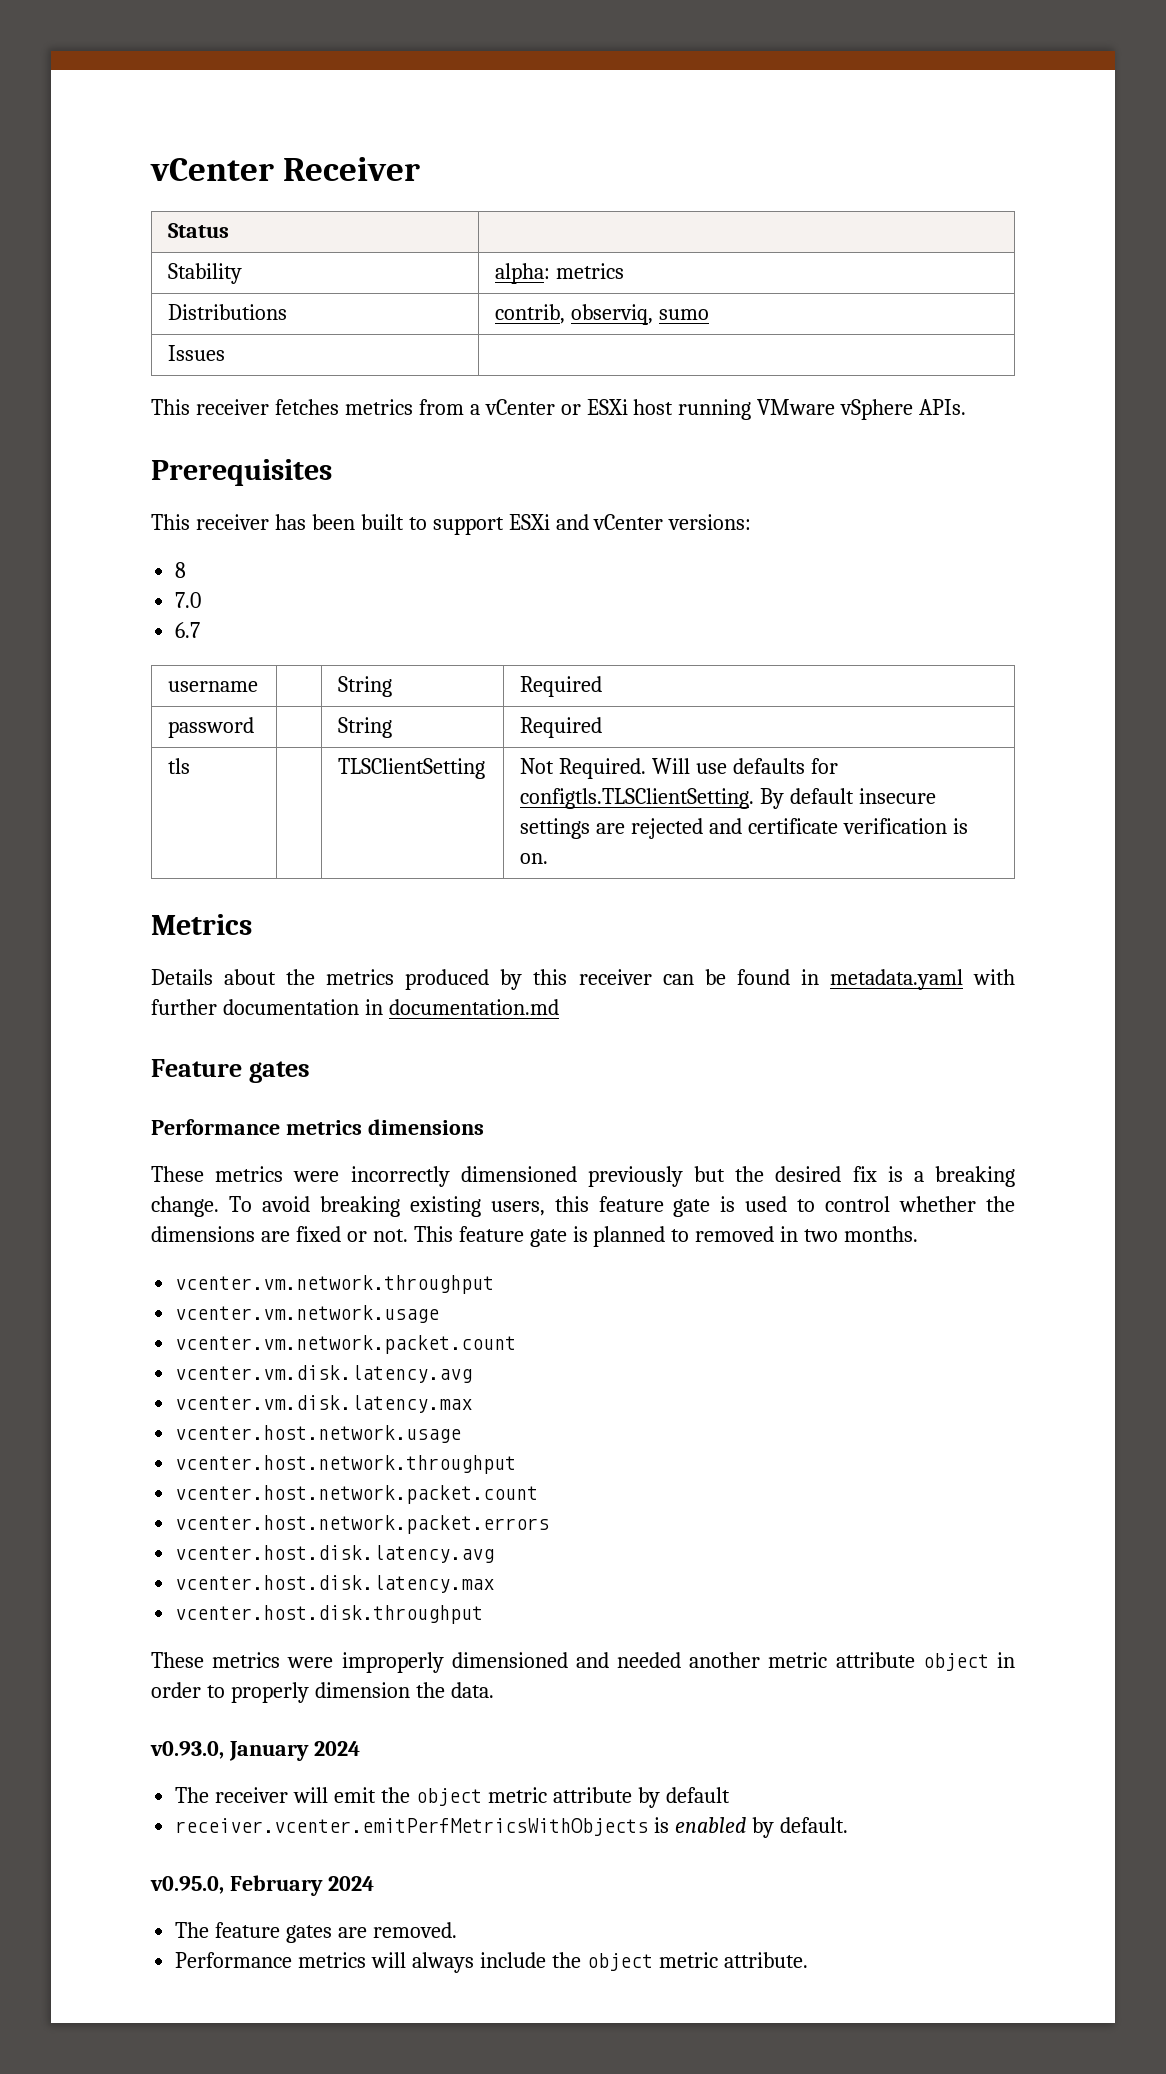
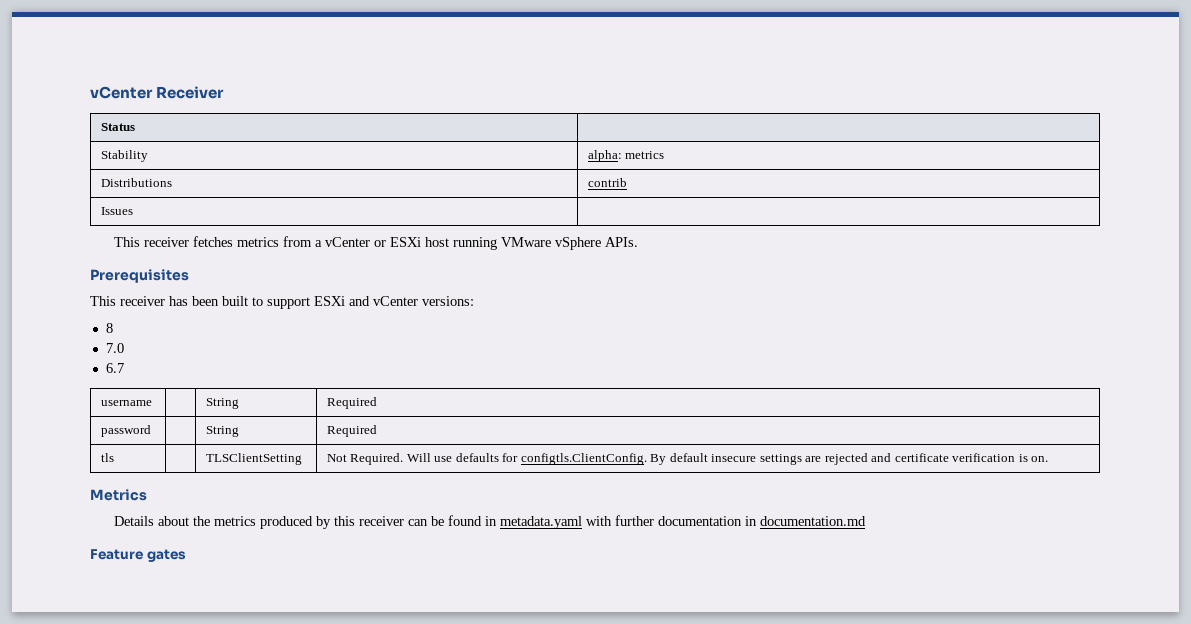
- Distributions | contrib, observiq, sumo
+ Distributions | contrib
- tls | | TLSClientSetting | Not Required. Will use defaults for configtls.TLSClientSetting. By default insecure settings are rejected and certificate verification is on.
+ tls | | TLSClientSetting | Not Required. Will use defaults for configtls.ClientConfig. By default insecure settings are rejected and certificate verification is on.
- Performance metrics dimensions
- These metrics were incorrectly dimensioned previously but the desired fix is a breaking change. To avoid breaking existing users, this feature gate is used to control whether the dimensions are fixed or not. This feature gate is planned to removed in two months.
- vcenter.vm.network.throughput
- vcenter.vm.network.usage
- vcenter.vm.network.packet.count
- vcenter.vm.disk.latency.avg
- vcenter.vm.disk.latency.max
- vcenter.host.network.usage
- vcenter.host.network.throughput
- vcenter.host.network.packet.count
- vcenter.host.network.packet.errors
- vcenter.host.disk.latency.avg
- vcenter.host.disk.latency.max
- vcenter.host.disk.throughput
- These metrics were improperly dimensioned and needed another metric attribute object in order to properly dimension the data.
- v0.93.0, January 2024
- The receiver will emit the object metric attribute by default
- receiver.vcenter.emitPerfMetricsWithObjects is enabled by default.
- v0.95.0, February 2024
- The feature gates are removed.
- Performance metrics will always include the object metric attribute.

